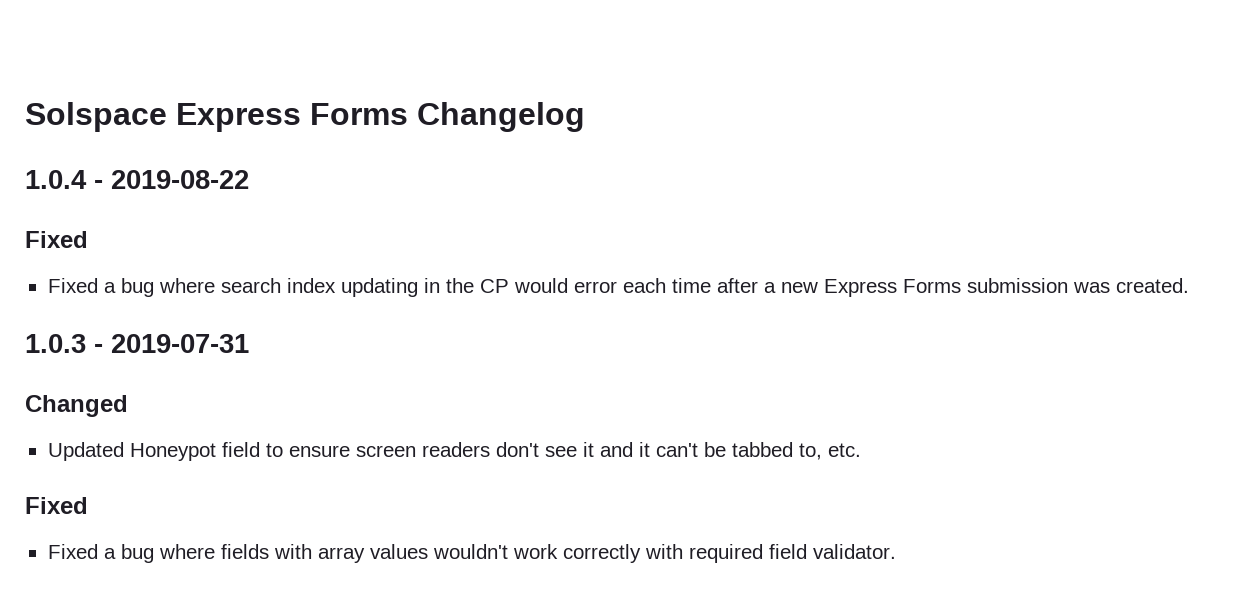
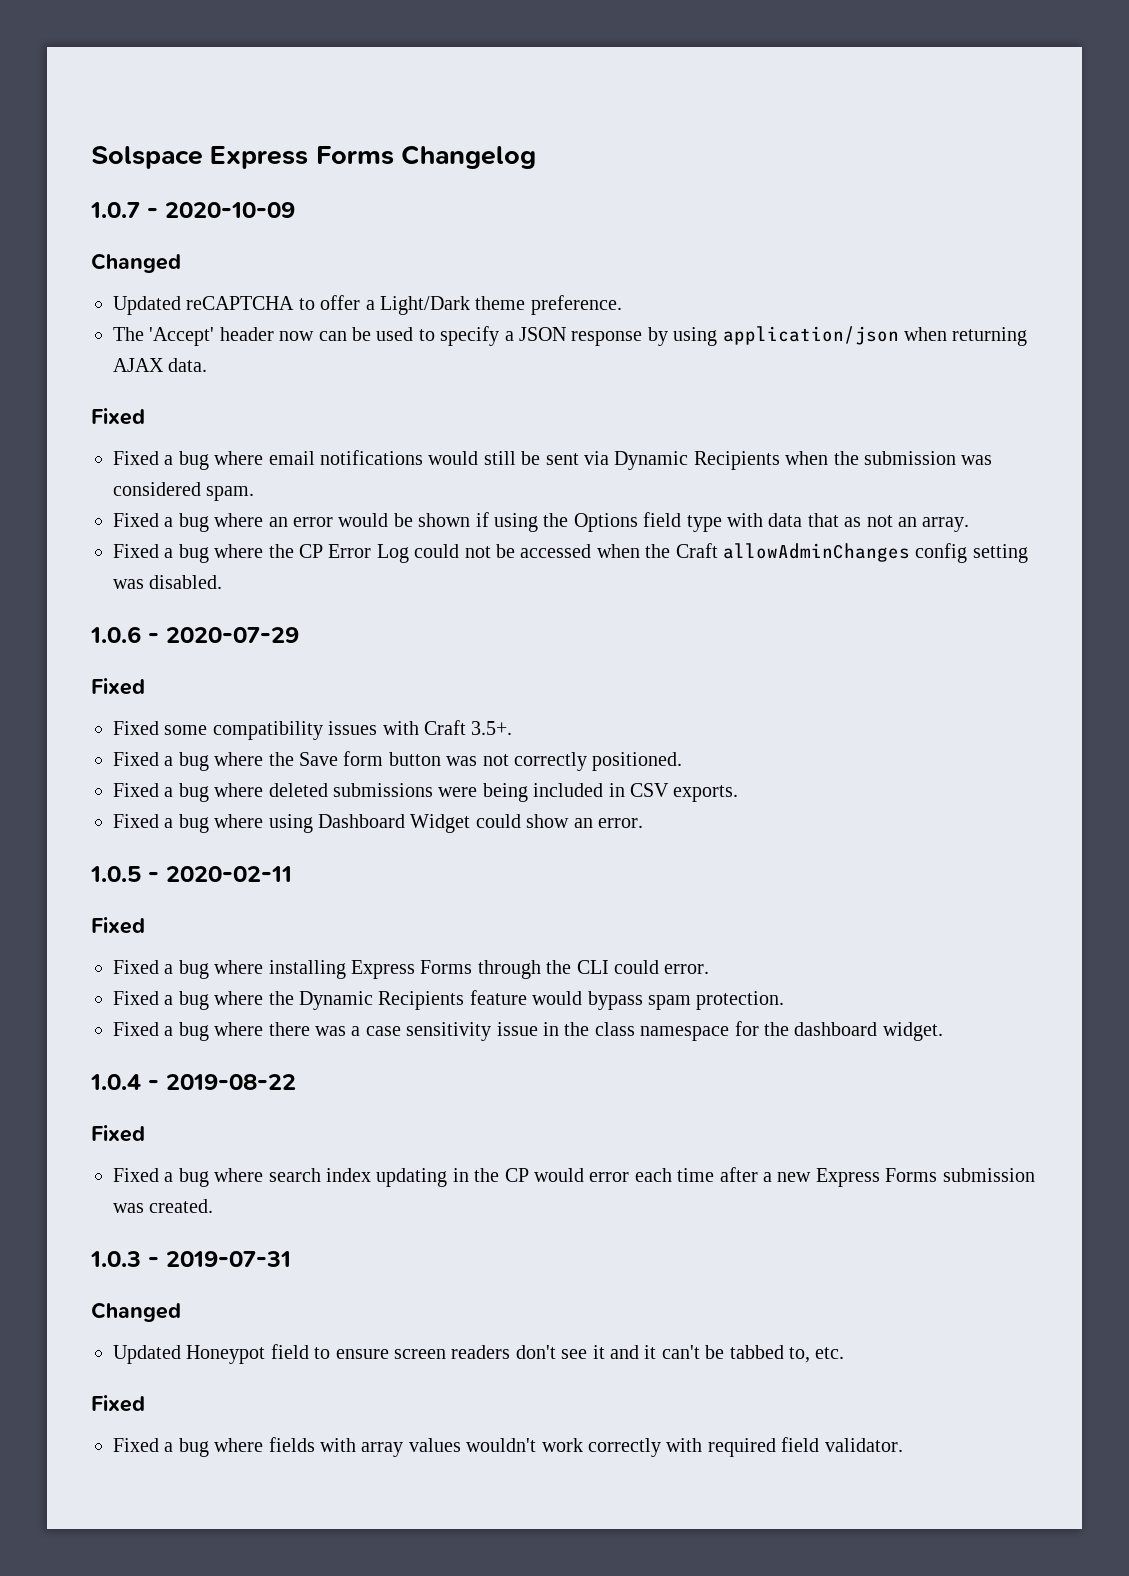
+ 1.0.7 - 2020-10-09
+ Changed
+ Updated reCAPTCHA to offer a Light/Dark theme preference.
+ The 'Accept' header now can be used to specify a JSON response by using application/json when returning AJAX data.
+ Fixed
+ Fixed a bug where email notifications would still be sent via Dynamic Recipients when the submission was considered spam.
+ Fixed a bug where an error would be shown if using the Options field type with data that as not an array.
+ Fixed a bug where the CP Error Log could not be accessed when the Craft allowAdminChanges config setting was disabled.
+ 1.0.6 - 2020-07-29
+ Fixed
+ Fixed some compatibility issues with Craft 3.5+.
+ Fixed a bug where the Save form button was not correctly positioned.
+ Fixed a bug where deleted submissions were being included in CSV exports.
+ Fixed a bug where using Dashboard Widget could show an error.
+ 1.0.5 - 2020-02-11
+ Fixed
+ Fixed a bug where installing Express Forms through the CLI could error.
+ Fixed a bug where the Dynamic Recipients feature would bypass spam protection.
+ Fixed a bug where there was a case sensitivity issue in the class namespace for the dashboard widget.

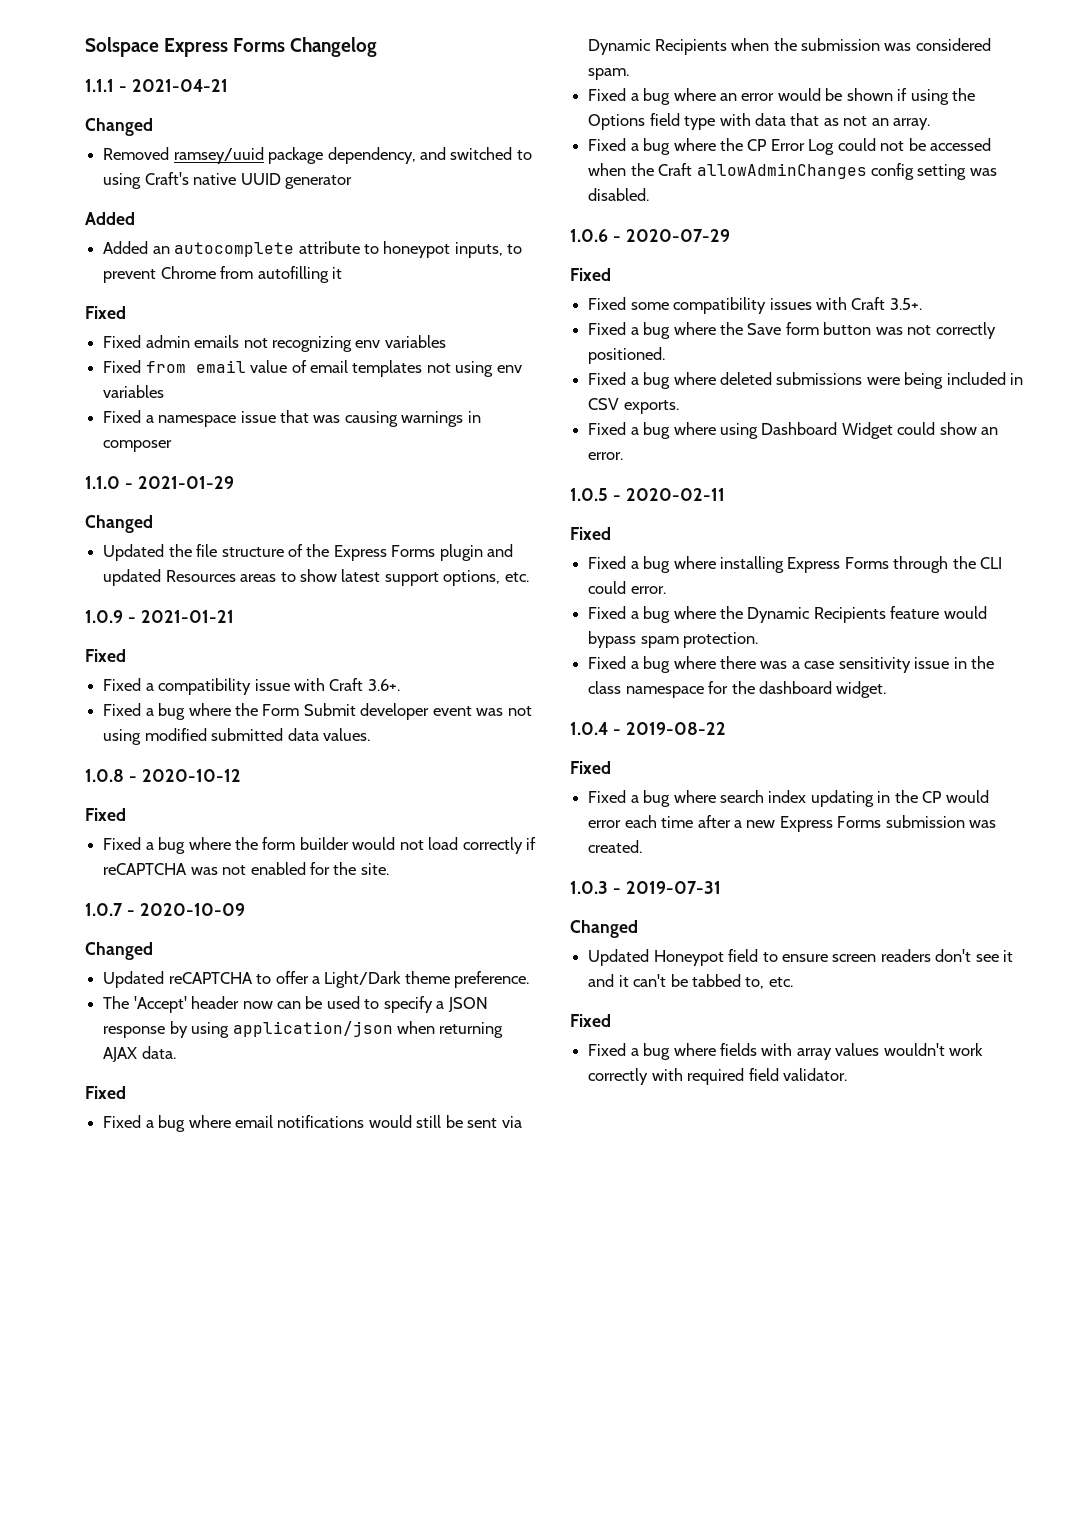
+ 1.1.1 - 2021-04-21
+ Changed
+ Removed ramsey/uuid package dependency, and switched to using Craft's native UUID generator
+ Added
+ Added an autocomplete attribute to honeypot inputs, to prevent Chrome from autofilling it
+ Fixed
+ Fixed admin emails not recognizing env variables
+ Fixed from email value of email templates not using env variables
+ Fixed a namespace issue that was causing warnings in composer
+ 1.1.0 - 2021-01-29
+ Changed
+ Updated the file structure of the Express Forms plugin and updated Resources areas to show latest support options, etc.
+ 1.0.9 - 2021-01-21
+ Fixed
+ Fixed a compatibility issue with Craft 3.6+.
+ Fixed a bug where the Form Submit developer event was not using modified submitted data values.
+ 1.0.8 - 2020-10-12
+ Fixed
+ Fixed a bug where the form builder would not load correctly if reCAPTCHA was not enabled for the site.

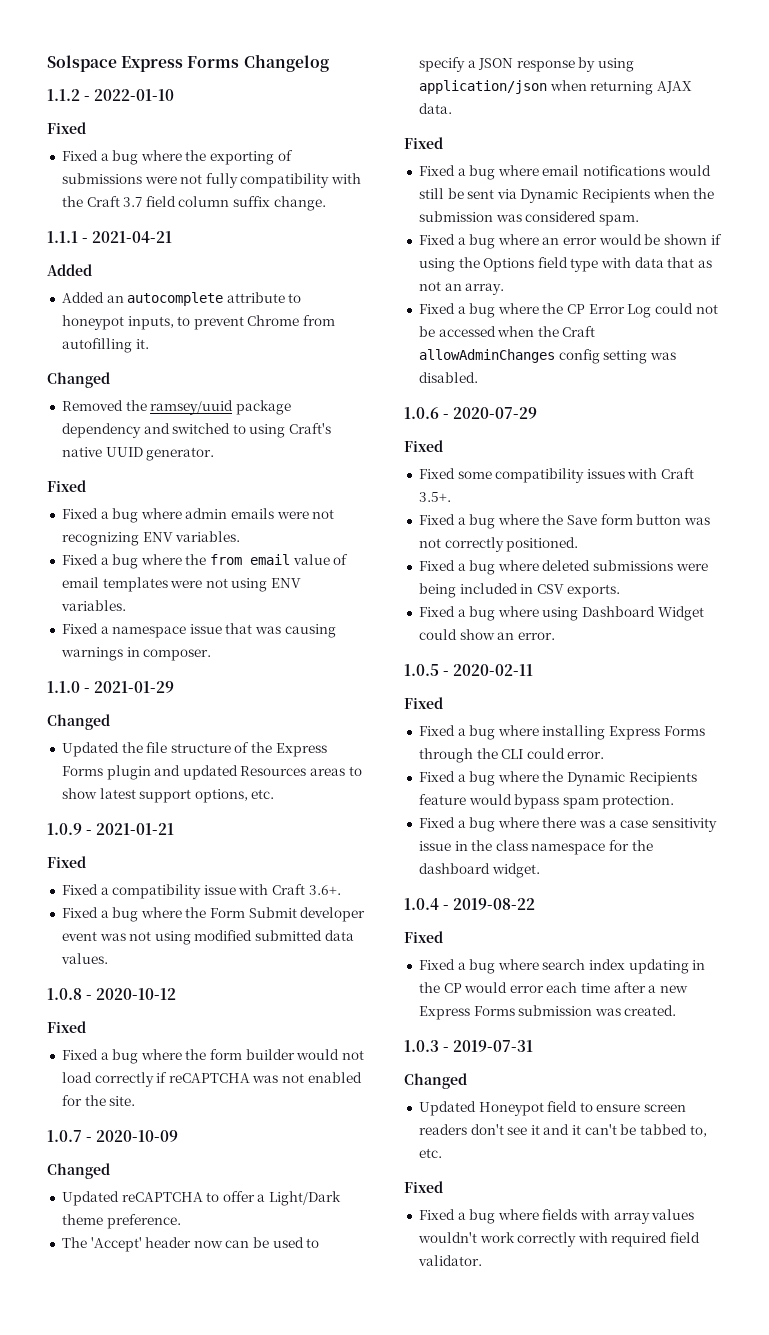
+ 1.1.2 - 2022-01-10
+ Fixed
+ Fixed a bug where the exporting of submissions were not fully compatibility with the Craft 3.7 field column suffix change.
  1.1.1 - 2021-04-21
- Changed
- Removed ramsey/uuid package dependency, and switched to using Craft's native UUID generator
- Added an autocomplete attribute to honeypot inputs, to prevent Chrome from autofilling it
+ Added an autocomplete attribute to honeypot inputs, to prevent Chrome from autofilling it.
+ Changed
+ Removed the ramsey/uuid package dependency and switched to using Craft's native UUID generator.
  Fixed
- Fixed admin emails not recognizing env variables
- Fixed from email value of email templates not using env variables
+ Fixed a bug where admin emails were not recognizing ENV variables.
+ Fixed a bug where the from email value of email templates were not using ENV variables.
- Fixed a namespace issue that was causing warnings in composer
+ Fixed a namespace issue that was causing warnings in composer.

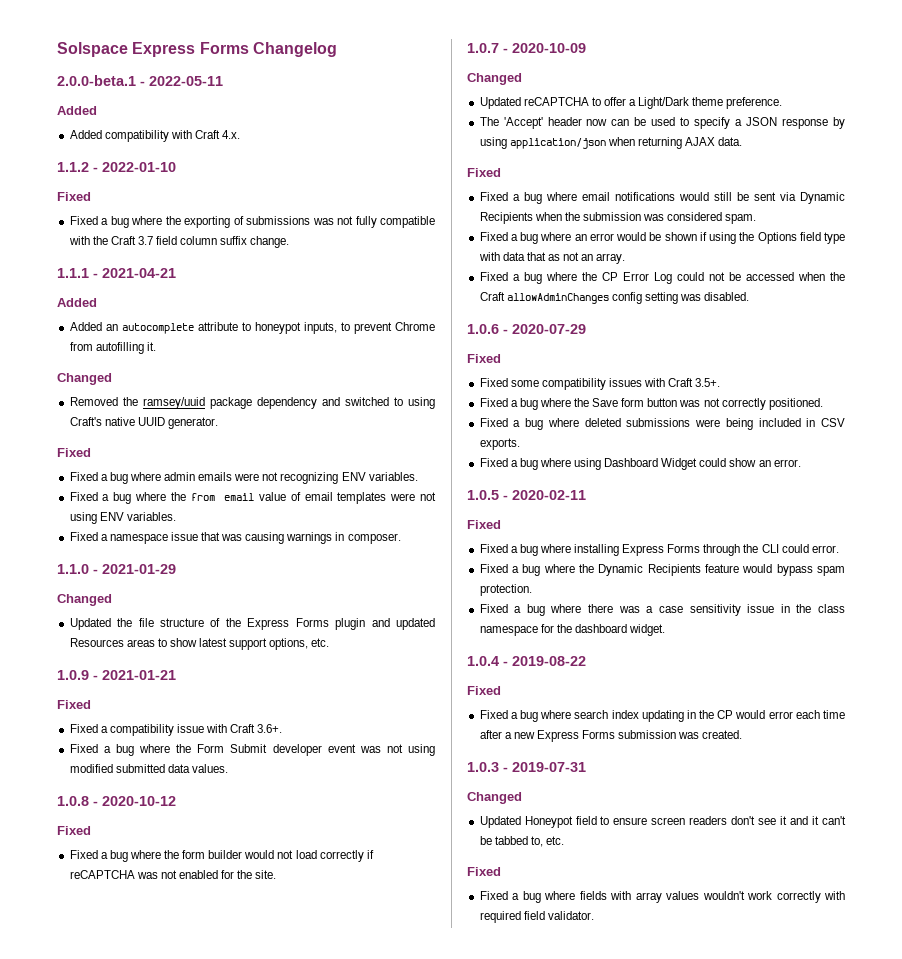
+ 2.0.0-beta.1 - 2022-05-11
+ Added
+ Added compatibility with Craft 4.x.
- Fixed a bug where the exporting of submissions were not fully compatibility with the Craft 3.7 field column suffix change.
+ Fixed a bug where the exporting of submissions was not fully compatible with the Craft 3.7 field column suffix change.

